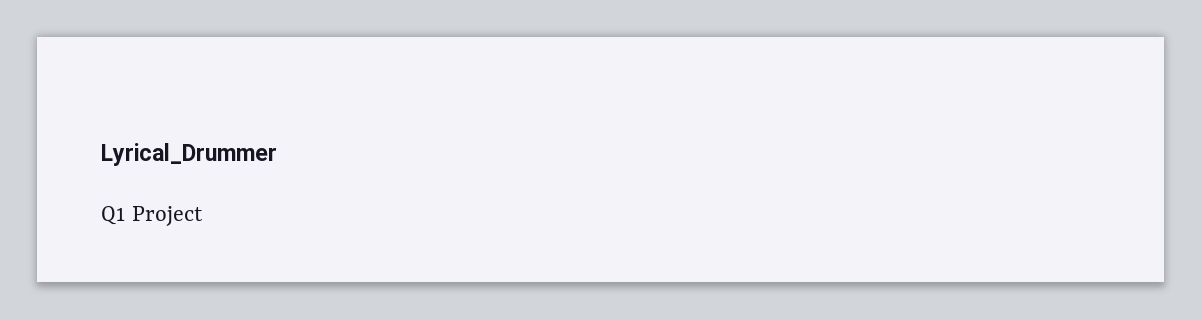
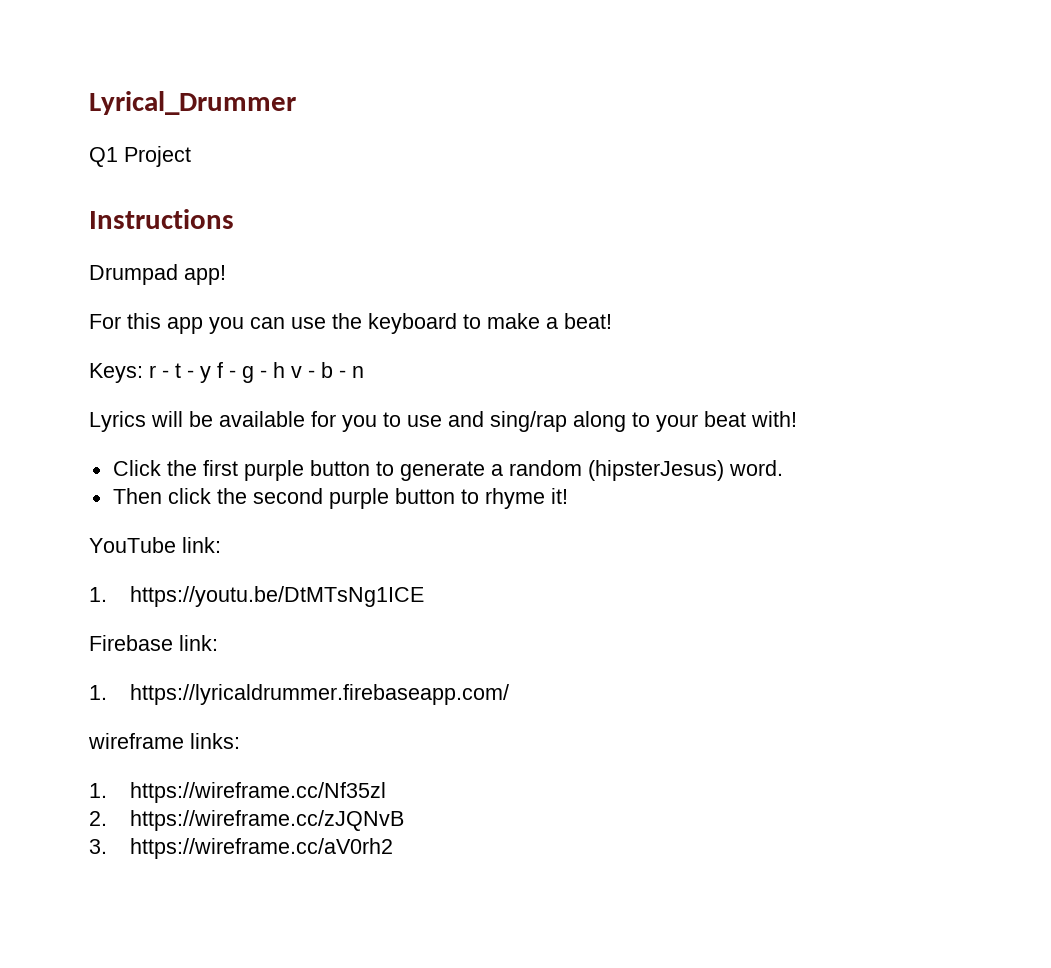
+ Instructions
+ Drumpad app!
+ For this app you can use the keyboard to make a beat!
+ Keys: r - t - y f - g - h v - b - n
+ Lyrics will be available for you to use and sing/rap along to your beat with!
+ Click the first purple button to generate a random (hipsterJesus) word.
+ Then click the second purple button to rhyme it!
+ YouTube link:
+ 1. https://youtu.be/DtMTsNg1ICE
+ Firebase link:
+ 1. https://lyricaldrummer.firebaseapp.com/
+ wireframe links:
+ 1. https://wireframe.cc/Nf35zl
+ 2. https://wireframe.cc/zJQNvB
+ 3. https://wireframe.cc/aV0rh2

